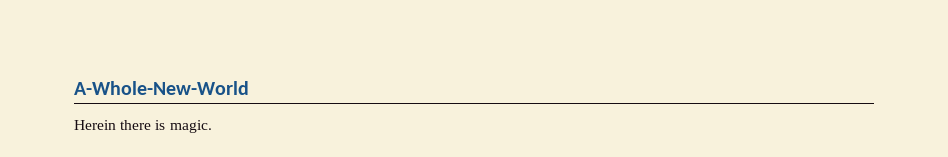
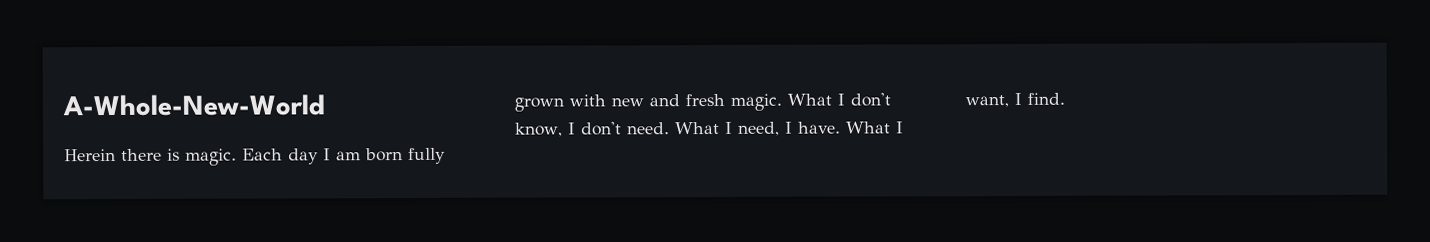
+ Each day I am born fully grown with new and fresh magic. What I don't know, I don't need. What I need, I have. What I want, I find.

